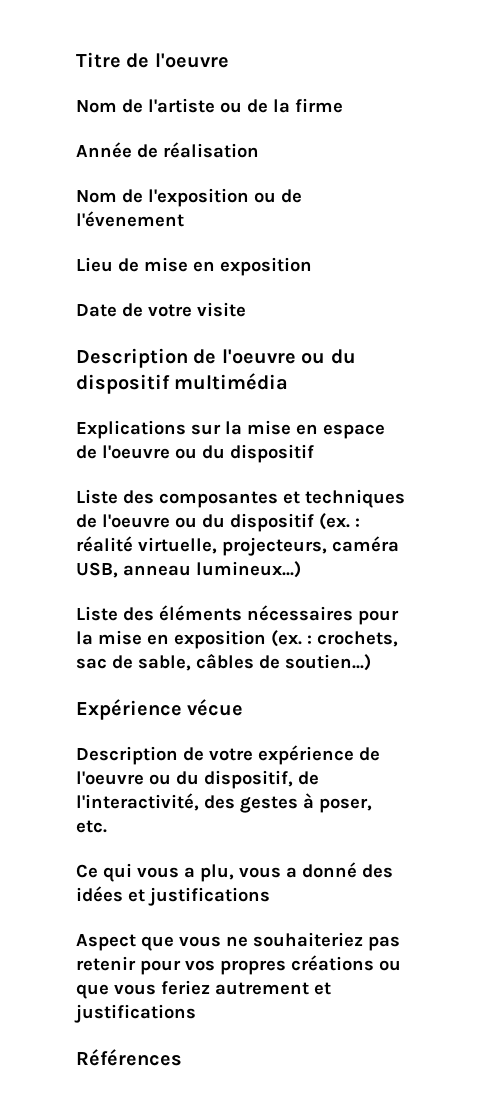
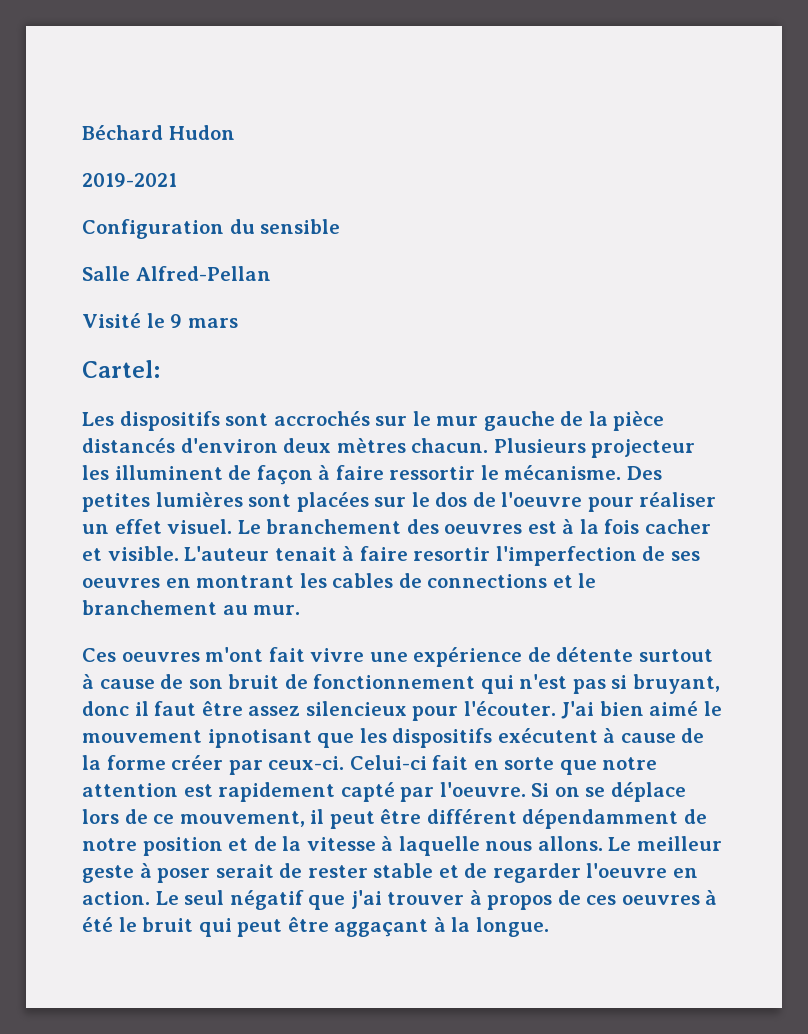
- Titre de l'oeuvre
- Nom de l'artiste ou de la firme
- Année de réalisation
- Nom de l'exposition ou de l'évenement
- Lieu de mise en exposition
- Date de votre visite
- Description de l'oeuvre ou du dispositif multimédia
- Explications sur la mise en espace de l'oeuvre ou du dispositif
- Liste des composantes et techniques de l'oeuvre ou du dispositif (ex. : réalité virtuelle, projecteurs, caméra USB, anneau lumineux...)
- Liste des éléments nécessaires pour la mise en exposition (ex. : crochets, sac de sable, câbles de soutien...)
- Expérience vécue
- Description de votre expérience de l'oeuvre ou du dispositif, de l'interactivité, des gestes à poser, etc.
- Ce qui vous a plu, vous a donné des idées et justifications
- Aspect que vous ne souhaiteriez pas retenir pour vos propres créations ou que vous feriez autrement et justifications
- Références
+ Béchard Hudon
+ 2019-2021
+ Configuration du sensible
+ Salle Alfred-Pellan
+ Visité le 9 mars
+ Cartel:
+ Les dispositifs sont accrochés sur le mur gauche de la pièce distancés d'environ deux mètres chacun. Plusieurs projecteur les illuminent de façon à faire ressortir le mécanisme. Des petites lumières sont placées sur le dos de l'oeuvre pour réaliser un effet visuel. Le branchement des oeuvres est à la fois cacher et visible. L'auteur tenait à faire resortir l'imperfection de ses oeuvres en montrant les cables de connections et le branchement au mur.
+ Ces oeuvres m'ont fait vivre une expérience de détente surtout à cause de son bruit de fonctionnement qui n'est pas si bruyant, donc il faut être assez silencieux pour l'écouter. J'ai bien aimé le mouvement ipnotisant que les dispositifs exécutent à cause de la forme créer par ceux-ci. Celui-ci fait en sorte que notre attention est rapidement capté par l'oeuvre. Si on se déplace lors de ce mouvement, il peut être différent dépendamment de notre position et de la vitesse à laquelle nous allons. Le meilleur geste à poser serait de rester stable et de regarder l'oeuvre en action. Le seul négatif que j'ai trouver à propos de ces oeuvres à été le bruit qui peut être aggaçant à la longue.

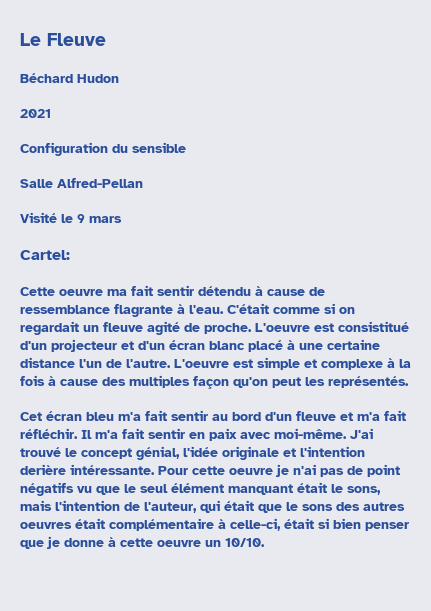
+ Le Fleuve
- 2019-2021
+ 2021
- Les dispositifs sont accrochés sur le mur gauche de la pièce distancés d'environ deux mètres chacun. Plusieurs projecteur les illuminent de façon à faire ressortir le mécanisme. Des petites lumières sont placées sur le dos de l'oeuvre pour réaliser un effet visuel. Le branchement des oeuvres est à la fois cacher et visible. L'auteur tenait à faire resortir l'imperfection de ses oeuvres en montrant les cables de connections et le branchement au mur.
- Ces oeuvres m'ont fait vivre une expérience de détente surtout à cause de son bruit de fonctionnement qui n'est pas si bruyant, donc il faut être assez silencieux pour l'écouter. J'ai bien aimé le mouvement ipnotisant que les dispositifs exécutent à cause de la forme créer par ceux-ci. Celui-ci fait en sorte que notre attention est rapidement capté par l'oeuvre. Si on se déplace lors de ce mouvement, il peut être différent dépendamment de notre position et de la vitesse à laquelle nous allons. Le meilleur geste à poser serait de rester stable et de regarder l'oeuvre en action. Le seul négatif que j'ai trouver à propos de ces oeuvres à été le bruit qui peut être aggaçant à la longue.
+ Cette oeuvre ma fait sentir détendu à cause de ressemblance flagrante à l'eau. C'était comme si on regardait un fleuve agité de proche. L'oeuvre est consistitué d'un projecteur et d'un écran blanc placé à une certaine distance l'un de l'autre. L'oeuvre est simple et complexe à la fois à cause des multiples façon qu'on peut les représentés.
+ Cet écran bleu m'a fait sentir au bord d'un fleuve et m'a fait réfléchir. Il m'a fait sentir en paix avec moi-même. J'ai trouvé le concept génial, l'idée originale et l'intention derière intéressante. Pour cette oeuvre je n'ai pas de point négatifs vu que le seul élément manquant était le sons, mais l'intention de l'auteur, qui était que le sons des autres oeuvres était complémentaire à celle-ci, était si bien penser que je donne à cette oeuvre un 10/10.

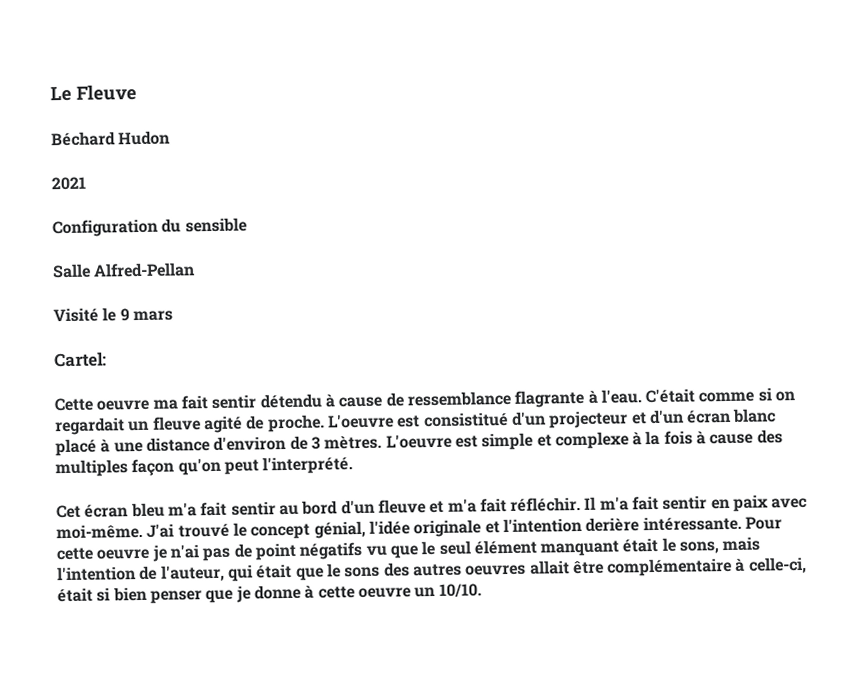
- L'oeuvre est consistitué d'un projecteur et d'un écran blanc placé à une certaine distance l'un de l'autre.
+ L'oeuvre est consistitué d'un projecteur et d'un écran blanc placé à une distance d'environ de 3 mètres.
- L'oeuvre est simple et complexe à la fois à cause des multiples façon qu'on peut les représentés.
+ L'oeuvre est simple et complexe à la fois à cause des multiples façon qu'on peut l'interprété.
- Pour cette oeuvre je n'ai pas de point négatifs vu que le seul élément manquant était le sons, mais l'intention de l'auteur, qui était que le sons des autres oeuvres était complémentaire à celle-ci, était si bien penser que je donne à cette oeuvre un 10/10.
+ Pour cette oeuvre je n'ai pas de point négatifs vu que le seul élément manquant était le sons, mais l'intention de l'auteur, qui était que le sons des autres oeuvres allait être complémentaire à celle-ci, était si bien penser que je donne à cette oeuvre un 10/10.

